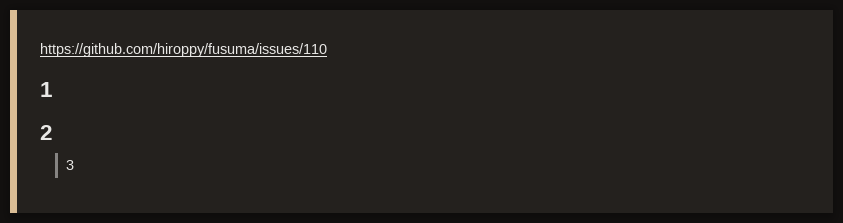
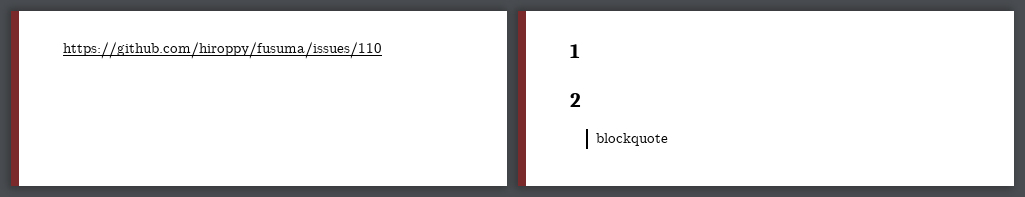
- 3
+ blockquote

